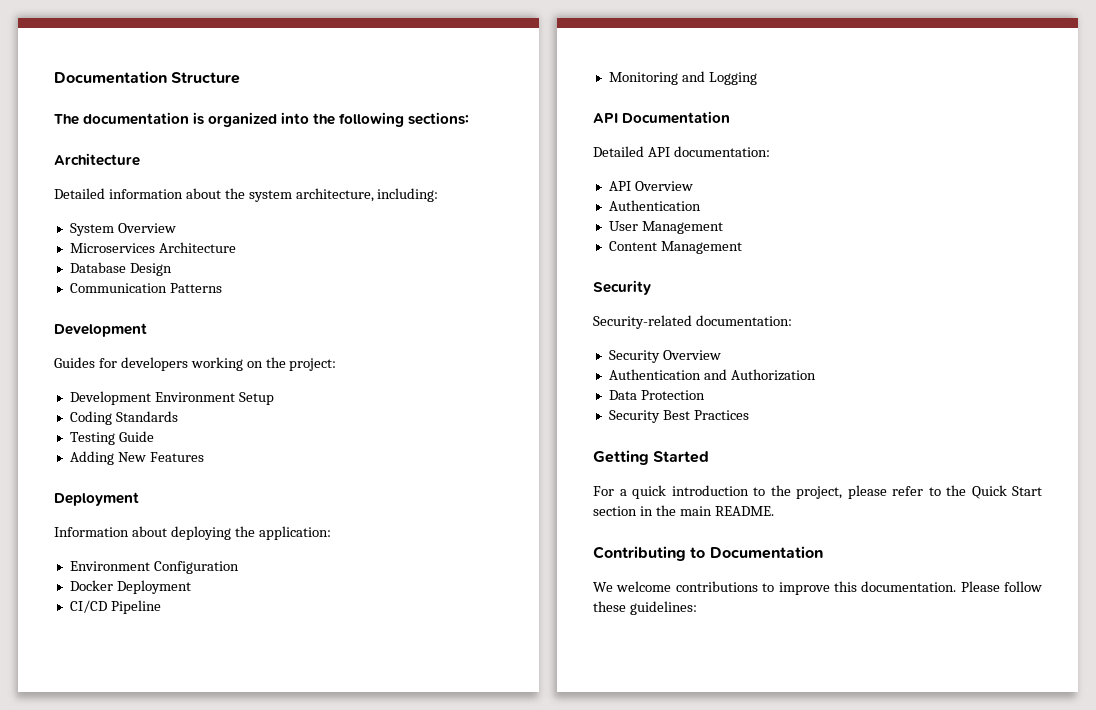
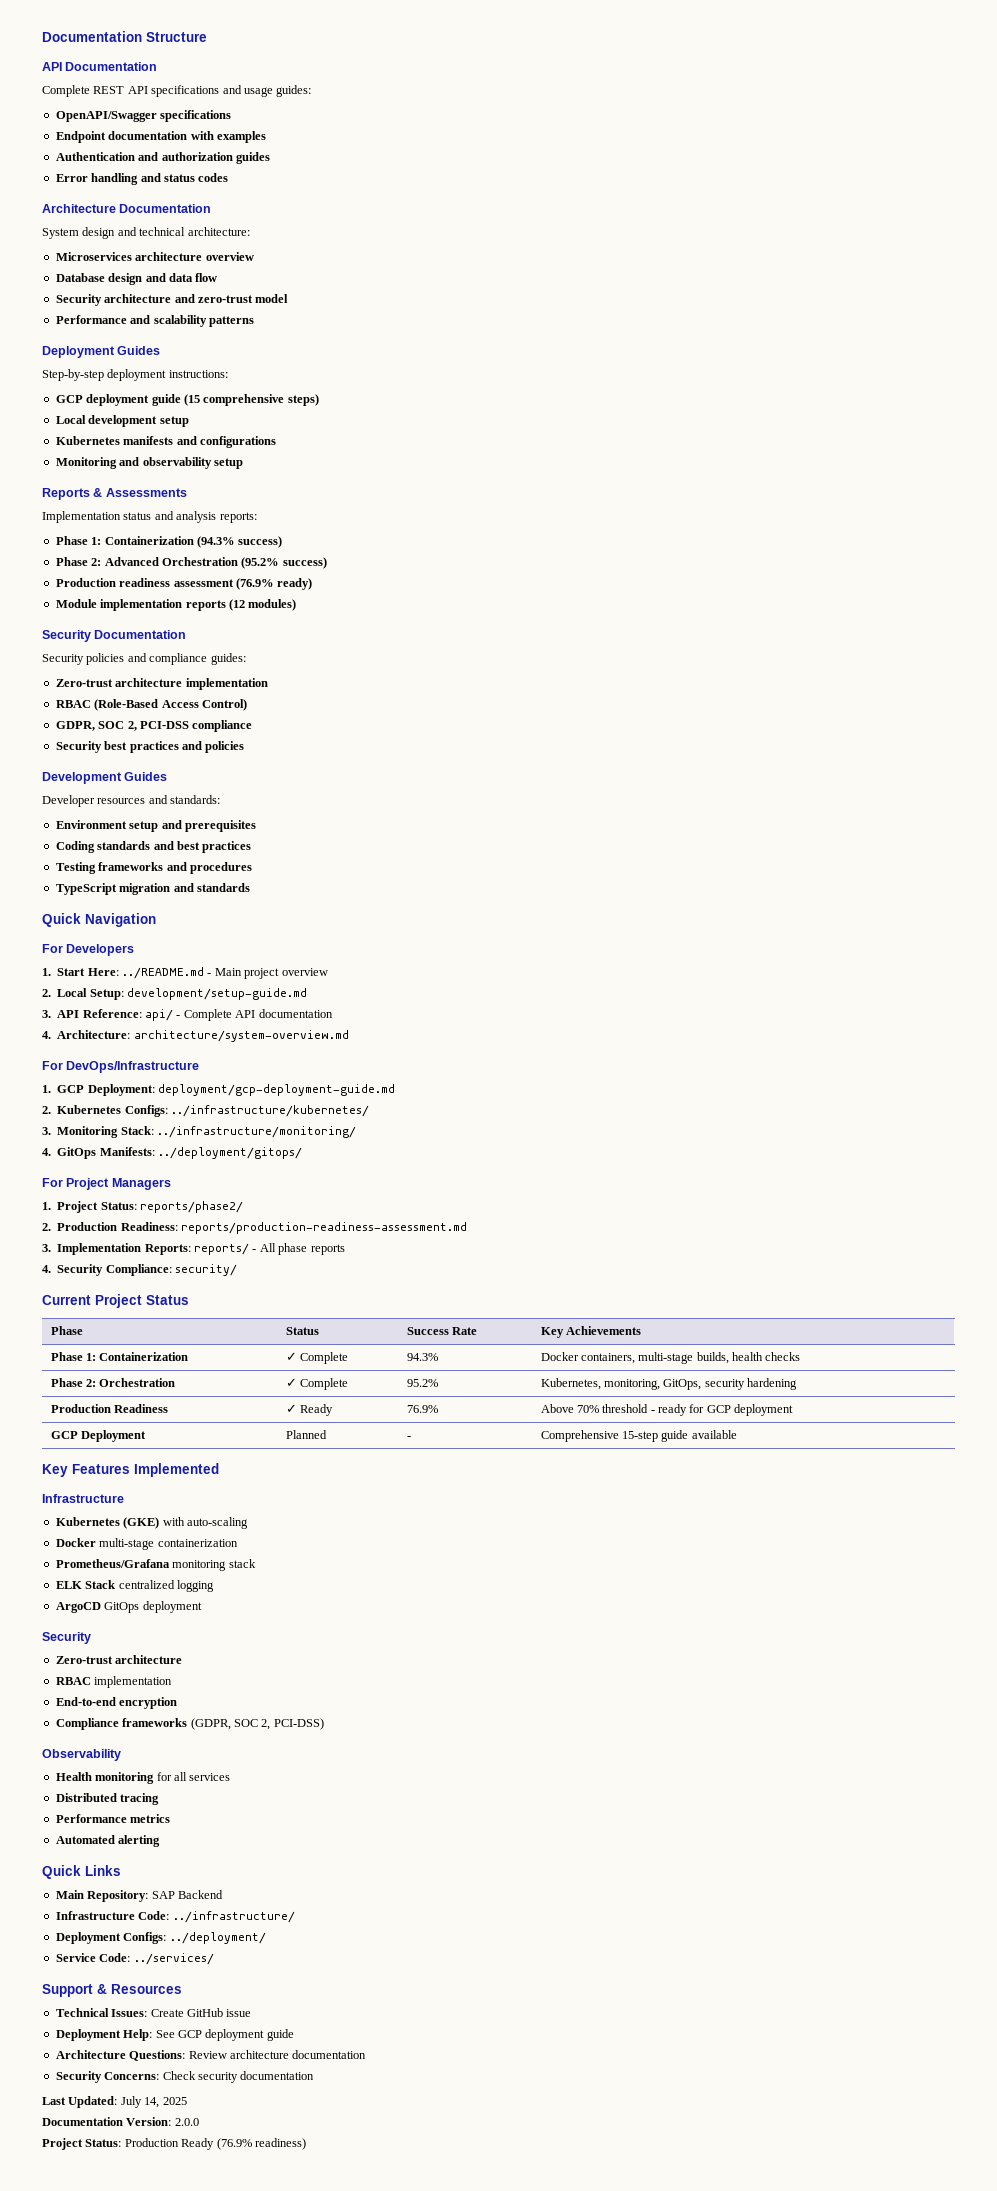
- The documentation is organized into the following sections:
- Architecture
- Detailed information about the system architecture, including:
- System Overview
- Microservices Architecture
- Database Design
- Communication Patterns
- Development
- Guides for developers working on the project:
- Development Environment Setup
- Coding Standards
- Testing Guide
- Adding New Features
- Deployment
- Information about deploying the application:
- Environment Configuration
- Docker Deployment
- CI/CD Pipeline
- Monitoring and Logging
  API Documentation
- Detailed API documentation:
- API Overview
- Authentication
- User Management
- Content Management
+ Complete REST API specifications and usage guides:
+ OpenAPI/Swagger specifications
+ Endpoint documentation with examples
+ Authentication and authorization guides
+ Error handling and status codes
+ Architecture Documentation
+ System design and technical architecture:
+ Microservices architecture overview
+ Database design and data flow
+ Security architecture and zero-trust model
+ Performance and scalability patterns
+ Deployment Guides
+ Step-by-step deployment instructions:
+ GCP deployment guide (15 comprehensive steps)
+ Local development setup
+ Kubernetes manifests and configurations
+ Monitoring and observability setup
+ Reports & Assessments
+ Implementation status and analysis reports:
+ Phase 1: Containerization (94.3% success)
+ Phase 2: Advanced Orchestration (95.2% success)
+ Production readiness assessment (76.9% ready)
+ Module implementation reports (12 modules)
+ Security Documentation
+ Security policies and compliance guides:
+ Zero-trust architecture implementation
+ RBAC (Role-Based Access Control)
+ GDPR, SOC 2, PCI-DSS compliance
+ Security best practices and policies
+ Development Guides
+ Developer resources and standards:
+ Environment setup and prerequisites
+ Coding standards and best practices
+ Testing frameworks and procedures
+ TypeScript migration and standards
+ Quick Navigation
+ For Developers
+ 1. Start Here: ../README.md - Main project overview
+ 2. Local Setup: development/setup-guide.md
+ 3. API Reference: api/ - Complete API documentation
+ 4. Architecture: architecture/system-overview.md
+ For DevOps/Infrastructure
+ 1. GCP Deployment: deployment/gcp-deployment-guide.md
+ 2. Kubernetes Configs: ../infrastructure/kubernetes/
+ 3. Monitoring Stack: ../infrastructure/monitoring/
+ 4. GitOps Manifests: ../deployment/gitops/
+ For Project Managers
+ 1. Project Status: reports/phase2/
+ 2. Production Readiness: reports/production-readiness-assessment.md
+ 3. Implementation Reports: reports/ - All phase reports
+ 4. Security Compliance: security/
+ Current Project Status
+ Phase | Status | Success Rate | Key Achievements
+ Phase 1: Containerization | ✓ Complete | 94.3% | Docker containers, multi-stage builds, health checks
+ Phase 2: Orchestration | ✓ Complete | 95.2% | Kubernetes, monitoring, GitOps, security hardening
+ Production Readiness | ✓ Ready | 76.9% | Above 70% threshold - ready for GCP deployment
+ GCP Deployment | Planned | - | Comprehensive 15-step guide available
+ Key Features Implemented
+ Infrastructure
+ Kubernetes (GKE) with auto-scaling
+ Docker multi-stage containerization
+ Prometheus/Grafana monitoring stack
+ ELK Stack centralized logging
+ ArgoCD GitOps deployment
  Security
- Security-related documentation:
- Security Overview
- Authentication and Authorization
- Data Protection
- Security Best Practices
- Getting Started
- For a quick introduction to the project, please refer to the Quick Start section in the main README.
- Contributing to Documentation
- We welcome contributions to improve this documentation. Please follow these guidelines:
+ Zero-trust architecture
+ RBAC implementation
+ End-to-end encryption
+ Compliance frameworks (GDPR, SOC 2, PCI-DSS)
+ Observability
+ Health monitoring for all services
+ Distributed tracing
+ Performance metrics
+ Automated alerting
+ Quick Links
+ Main Repository: SAP Backend
+ Infrastructure Code: ../infrastructure/
+ Deployment Configs: ../deployment/
+ Service Code: ../services/
+ Support & Resources
+ Technical Issues: Create GitHub issue
+ Deployment Help: See GCP deployment guide
+ Architecture Questions: Review architecture documentation
+ Security Concerns: Check security documentation
+ Last Updated: July 14, 2025
+ Documentation Version: 2.0.0
+ Project Status: Production Ready (76.9% readiness)

